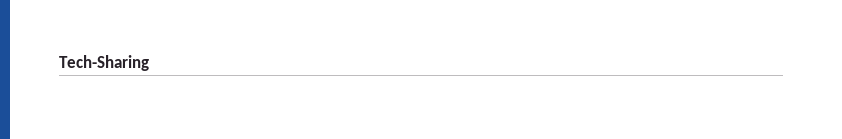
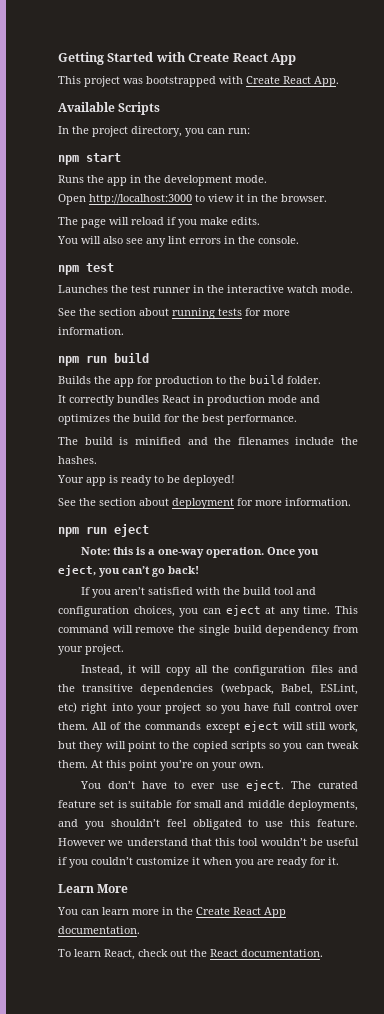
- Tech-Sharing
+ Getting Started with Create React App
+ This project was bootstrapped with Create React App.
+ Available Scripts
+ In the project directory, you can run:
+ npm start
+ Runs the app in the development mode.
+ Open http://localhost:3000 to view it in the browser.
+ The page will reload if you make edits.
+ You will also see any lint errors in the console.
+ npm test
+ Launches the test runner in the interactive watch mode.
+ See the section about running tests for more information.
+ npm run build
+ Builds the app for production to the build folder.
+ It correctly bundles React in production mode and optimizes the build for the best performance.
+ The build is minified and the filenames include the hashes.
+ Your app is ready to be deployed!
+ See the section about deployment for more information.
+ npm run eject
+ Note: this is a one-way operation. Once you eject, you can’t go back!
+ If you aren’t satisfied with the build tool and configuration choices, you can eject at any time. This command will remove the single build dependency from your project.
+ Instead, it will copy all the configuration files and the transitive dependencies (webpack, Babel, ESLint, etc) right into your project so you have full control over them. All of the commands except eject will still work, but they will point to the copied scripts so you can tweak them. At this point you’re on your own.
+ You don’t have to ever use eject. The curated feature set is suitable for small and middle deployments, and you shouldn’t feel obligated to use this feature. However we understand that this tool wouldn’t be useful if you couldn’t customize it when you are ready for it.
+ Learn More
+ You can learn more in the Create React App documentation.
+ To learn React, check out the React documentation.

